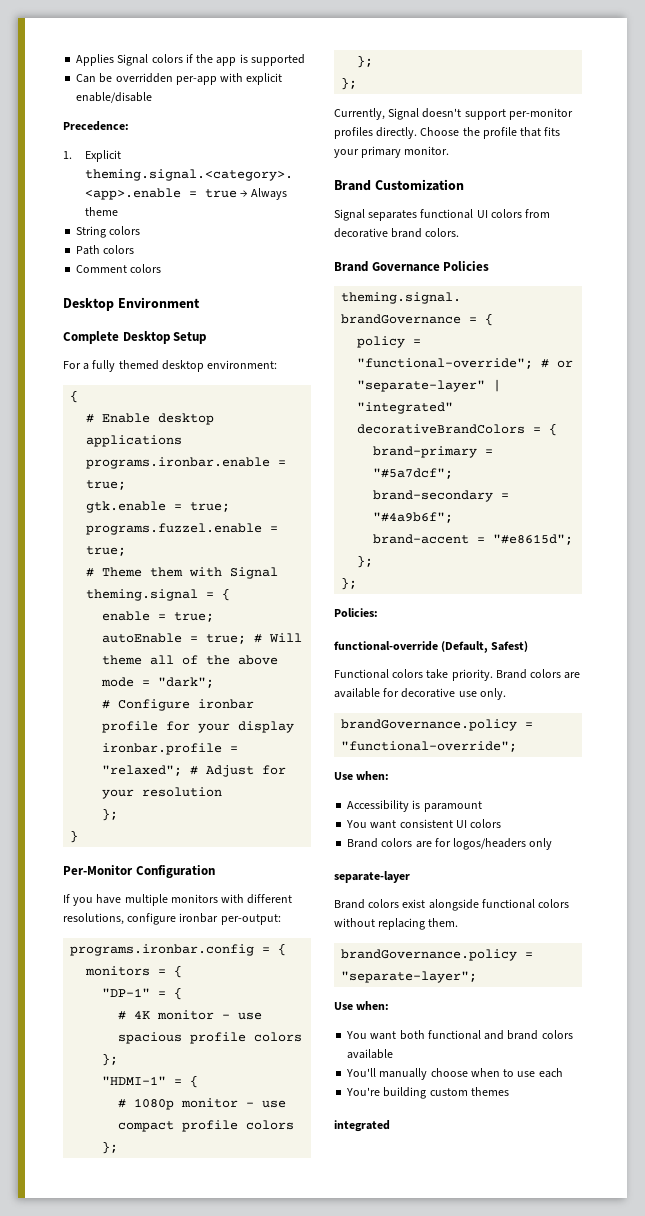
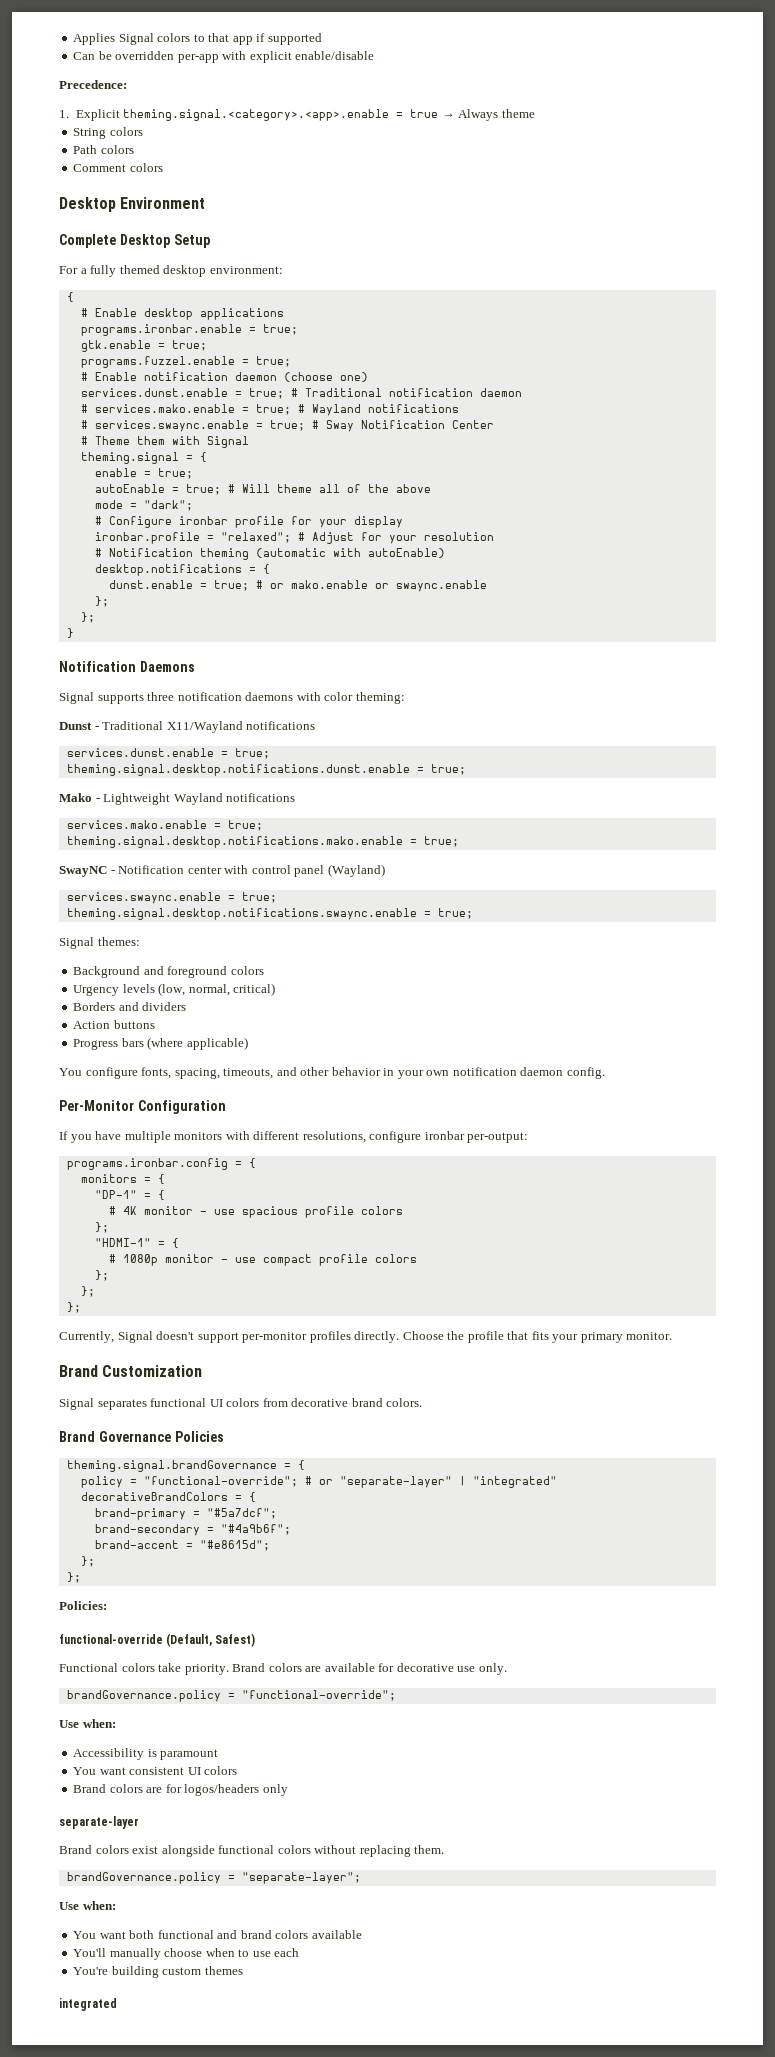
- Applies Signal colors if the app is supported
+ Applies Signal colors to that app if supported
+ # Enable notification daemon (choose one)
+ services.dunst.enable = true; # Traditional notification daemon
+ # services.mako.enable = true; # Wayland notifications
+ # services.swaync.enable = true; # Sway Notification Center
  ironbar.profile = "relaxed"; # Adjust for your resolution
+ # Notification theming (automatic with autoEnable)
+ desktop.notifications = {
+ dunst.enable = true; # or mako.enable or swaync.enable
+ };
  };
  }
+ Notification Daemons
+ Signal supports three notification daemons with color theming:
+ Dunst - Traditional X11/Wayland notifications
+ services.dunst.enable = true;
+ theming.signal.desktop.notifications.dunst.enable = true;
+ Mako - Lightweight Wayland notifications
+ services.mako.enable = true;
+ theming.signal.desktop.notifications.mako.enable = true;
+ SwayNC - Notification center with control panel (Wayland)
+ services.swaync.enable = true;
+ theming.signal.desktop.notifications.swaync.enable = true;
+ Signal themes:
+ Background and foreground colors
+ Urgency levels (low, normal, critical)
+ Borders and dividers
+ Action buttons
+ Progress bars (where applicable)
+ You configure fonts, spacing, timeouts, and other behavior in your own notification daemon config.

